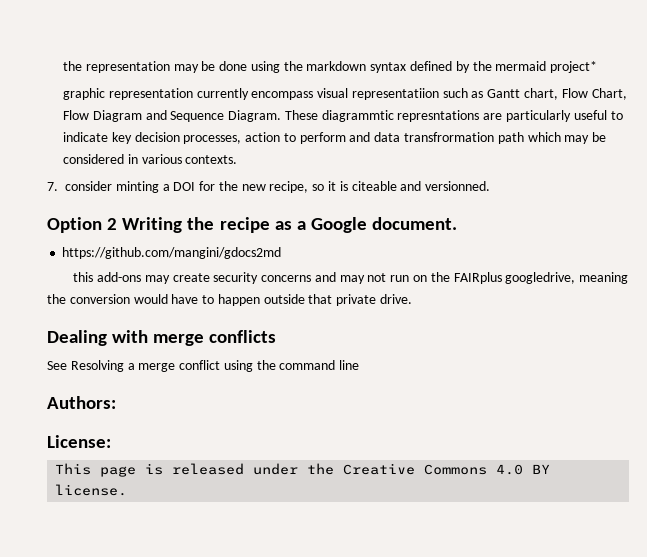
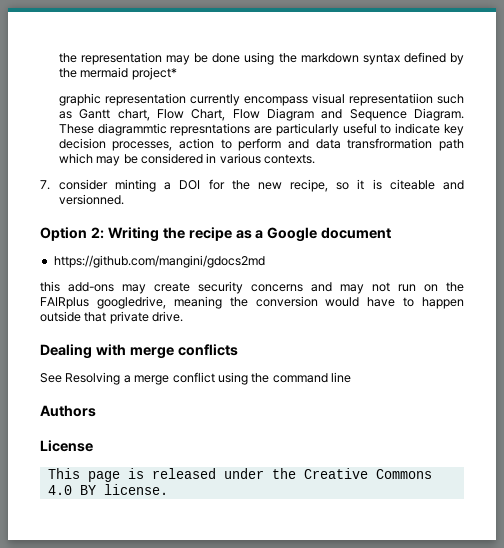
- Option 2 Writing the recipe as a Google document.
+ Option 2: Writing the recipe as a Google document
- Authors:
- License:
+ Authors
+ License

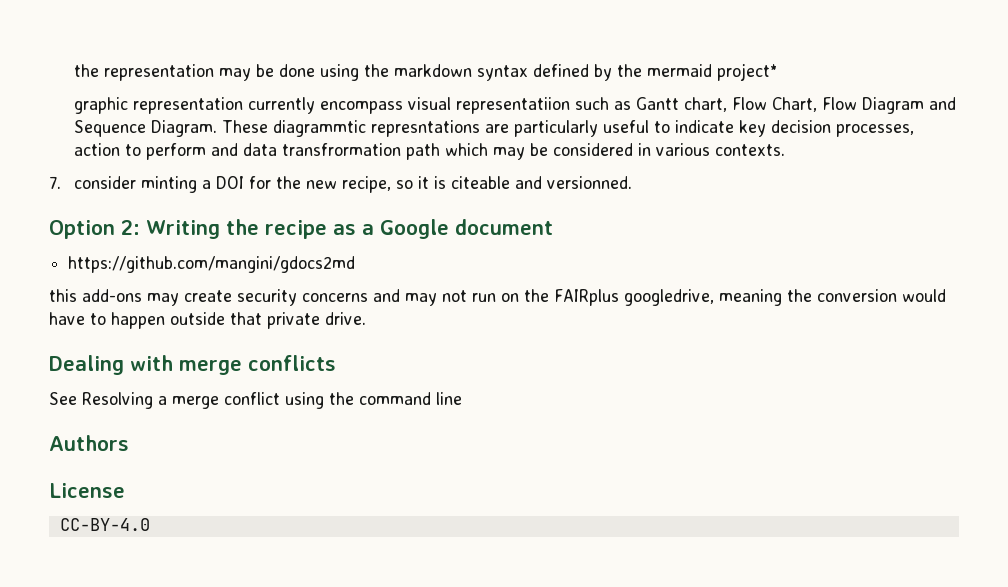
- This page is released under the Creative Commons 4.0 BY license.
+ CC-BY-4.0

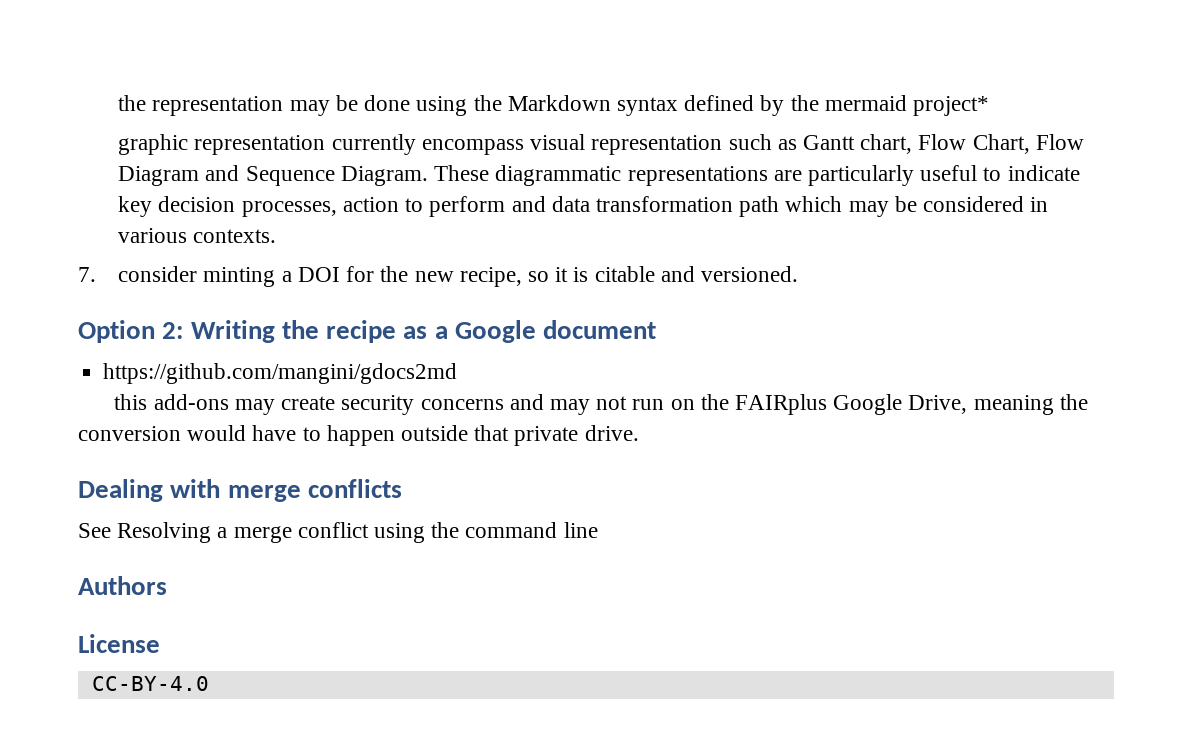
- the representation may be done using the markdown syntax defined by the mermaid project*
+ the representation may be done using the Markdown syntax defined by the mermaid project*
- graphic representation currently encompass visual representatiion such as Gantt chart, Flow Chart, Flow Diagram and Sequence Diagram.
+ graphic representation currently encompass visual representation such as Gantt chart, Flow Chart, Flow Diagram and Sequence Diagram.
- These diagrammtic represntations are particularly useful to indicate key decision processes, action to perform and data transfrormation path which may be considered in various contexts.
+ These diagrammatic representations are particularly useful to indicate key decision processes, action to perform and data transformation path which may be considered in various contexts.
- 7. consider minting a DOI for the new recipe, so it is citeable and versionned.
+ 7. consider minting a DOI for the new recipe, so it is citable and versioned.
- this add-ons may create security concerns and may not run on the FAIRplus googledrive, meaning the conversion would have to happen outside that private drive.
+ this add-ons may create security concerns and may not run on the FAIRplus Google Drive, meaning the conversion would have to happen outside that private drive.

